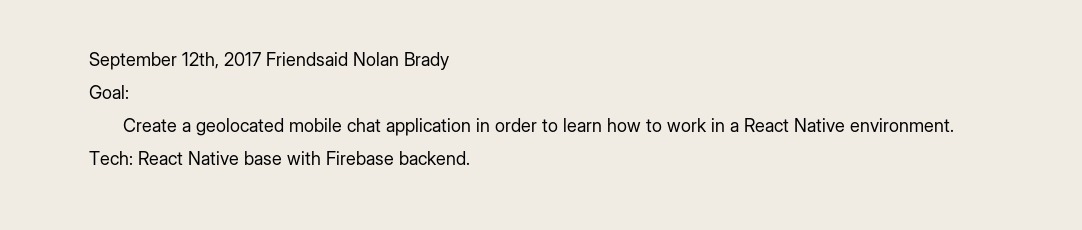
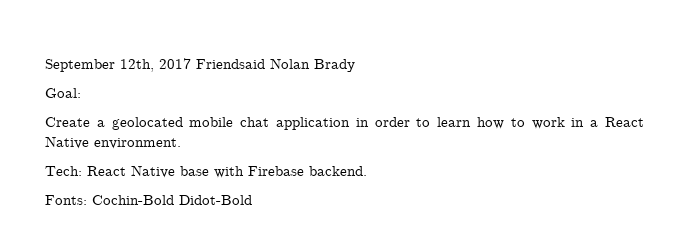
+ Fonts: Cochin-Bold Didot-Bold

